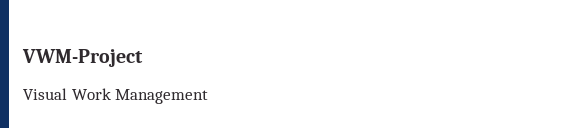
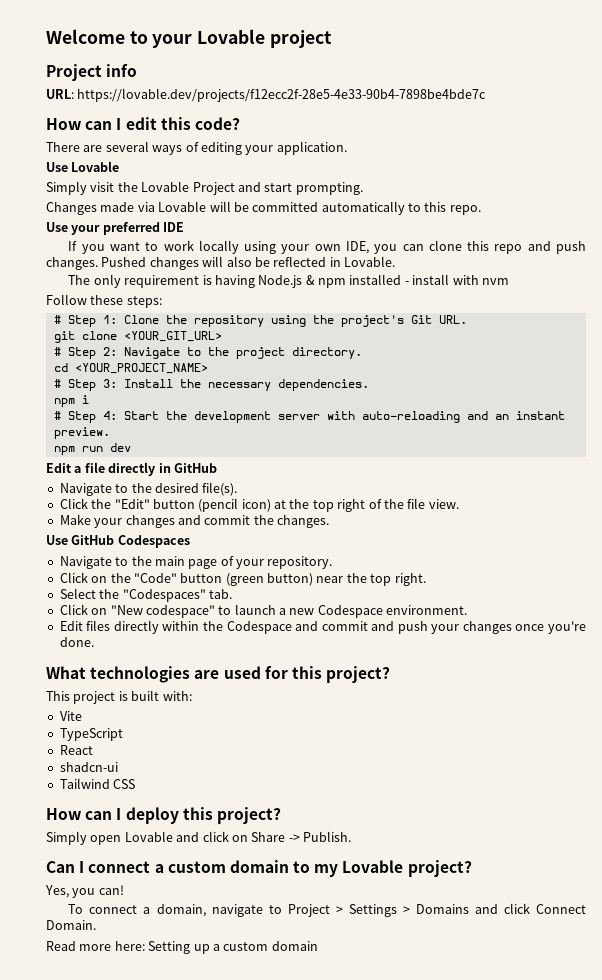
- VWM-Project
- Visual Work Management
+ Welcome to your Lovable project
+ Project info
+ URL: https://lovable.dev/projects/f12ecc2f-28e5-4e33-90b4-7898be4bde7c
+ How can I edit this code?
+ There are several ways of editing your application.
+ Use Lovable
+ Simply visit the Lovable Project and start prompting.
+ Changes made via Lovable will be committed automatically to this repo.
+ Use your preferred IDE
+ If you want to work locally using your own IDE, you can clone this repo and push changes. Pushed changes will also be reflected in Lovable.
+ The only requirement is having Node.js & npm installed - install with nvm
+ Follow these steps:
+ # Step 1: Clone the repository using the project's Git URL.
+ git clone <YOUR_GIT_URL>
+ # Step 2: Navigate to the project directory.
+ cd <YOUR_PROJECT_NAME>
+ # Step 3: Install the necessary dependencies.
+ npm i
+ # Step 4: Start the development server with auto-reloading and an instant preview.
+ npm run dev
+ Edit a file directly in GitHub
+ Navigate to the desired file(s).
+ Click the "Edit" button (pencil icon) at the top right of the file view.
+ Make your changes and commit the changes.
+ Use GitHub Codespaces
+ Navigate to the main page of your repository.
+ Click on the "Code" button (green button) near the top right.
+ Select the "Codespaces" tab.
+ Click on "New codespace" to launch a new Codespace environment.
+ Edit files directly within the Codespace and commit and push your changes once you're done.
+ What technologies are used for this project?
+ This project is built with:
+ Vite
+ TypeScript
+ React
+ shadcn-ui
+ Tailwind CSS
+ How can I deploy this project?
+ Simply open Lovable and click on Share -> Publish.
+ Can I connect a custom domain to my Lovable project?
+ Yes, you can!
+ To connect a domain, navigate to Project > Settings > Domains and click Connect Domain.
+ Read more here: Setting up a custom domain

